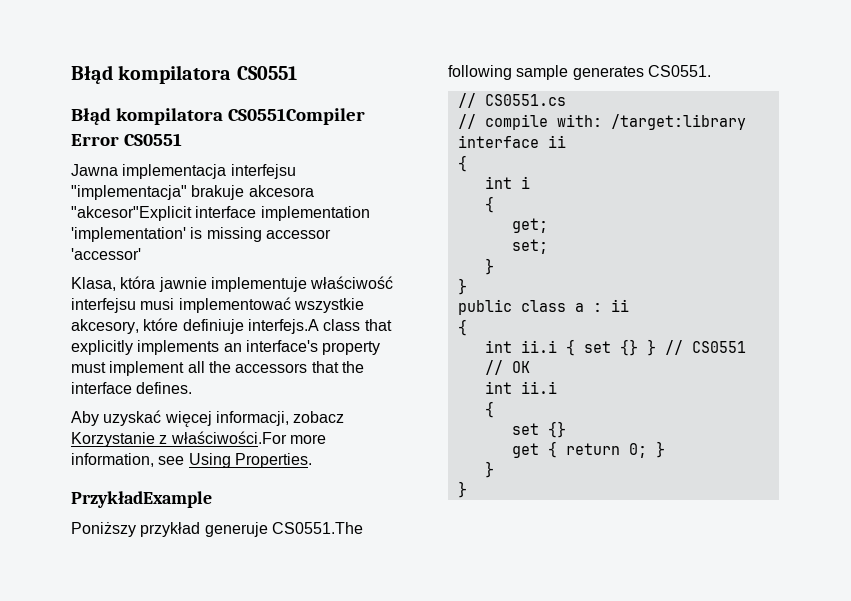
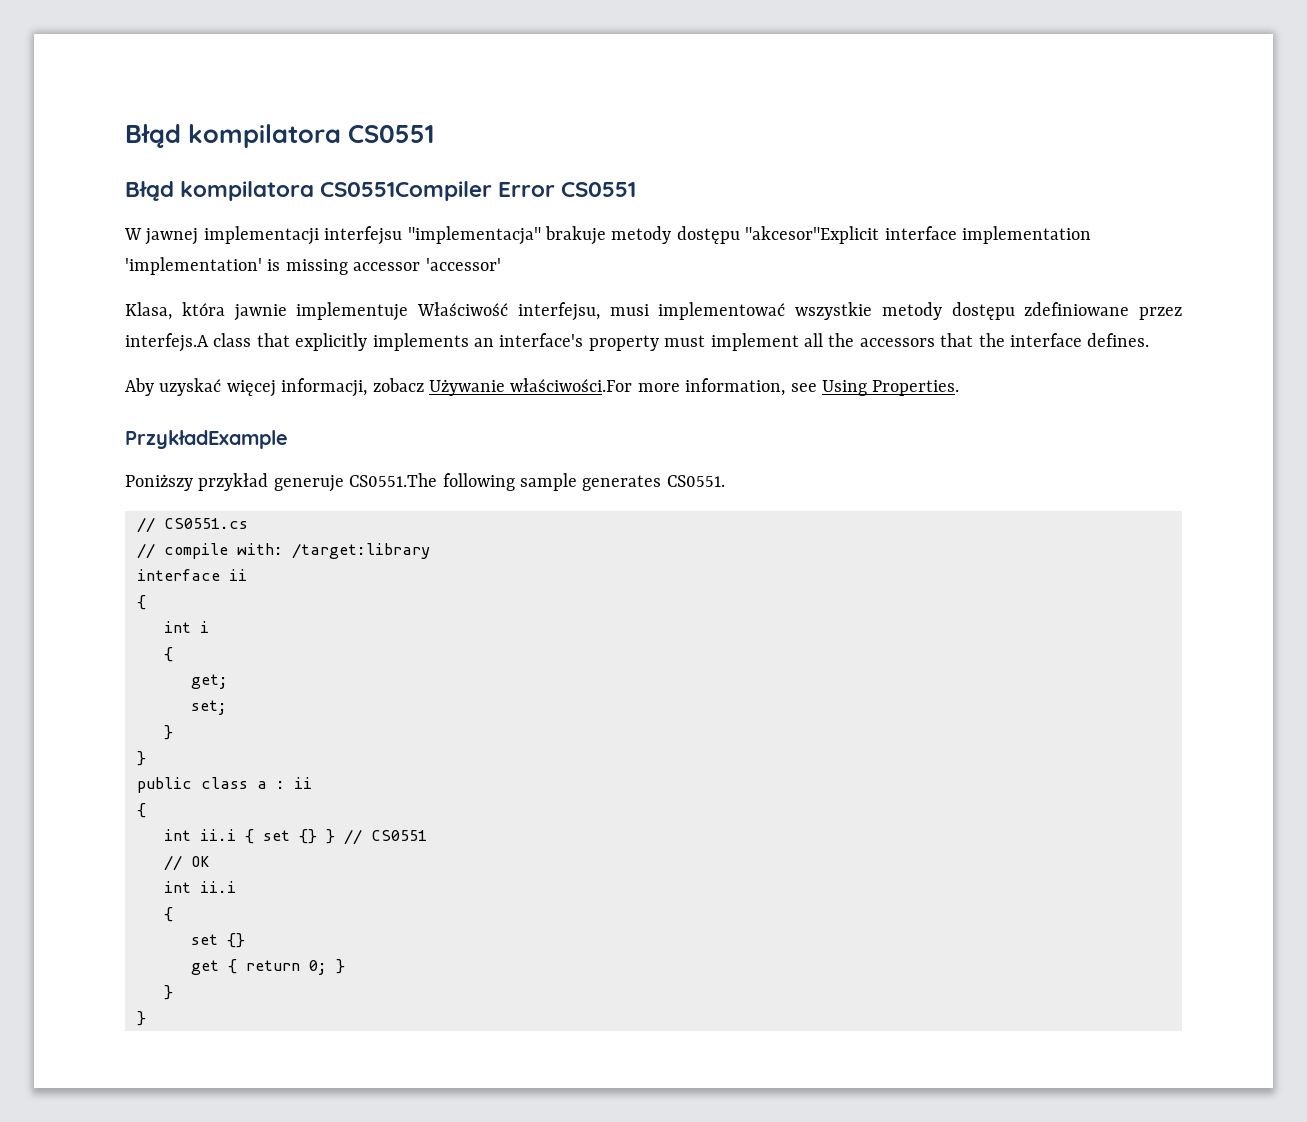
- Jawna implementacja interfejsu "implementacja" brakuje akcesora "akcesor"Explicit interface implementation 'implementation' is missing accessor 'accessor'
+ W jawnej implementacji interfejsu "implementacja" brakuje metody dostępu "akcesor"Explicit interface implementation 'implementation' is missing accessor 'accessor'
- Klasa, która jawnie implementuje właściwość interfejsu musi implementować wszystkie akcesory, które definiuje interfejs.A class that explicitly implements an interface's property must implement all the accessors that the interface defines.
+ Klasa, która jawnie implementuje Właściwość interfejsu, musi implementować wszystkie metody dostępu zdefiniowane przez interfejs.A class that explicitly implements an interface's property must implement all the accessors that the interface defines.
- Aby uzyskać więcej informacji, zobacz Korzystanie z właściwości.For more information, see Using Properties.
+ Aby uzyskać więcej informacji, zobacz Używanie właściwości.For more information, see Using Properties.

